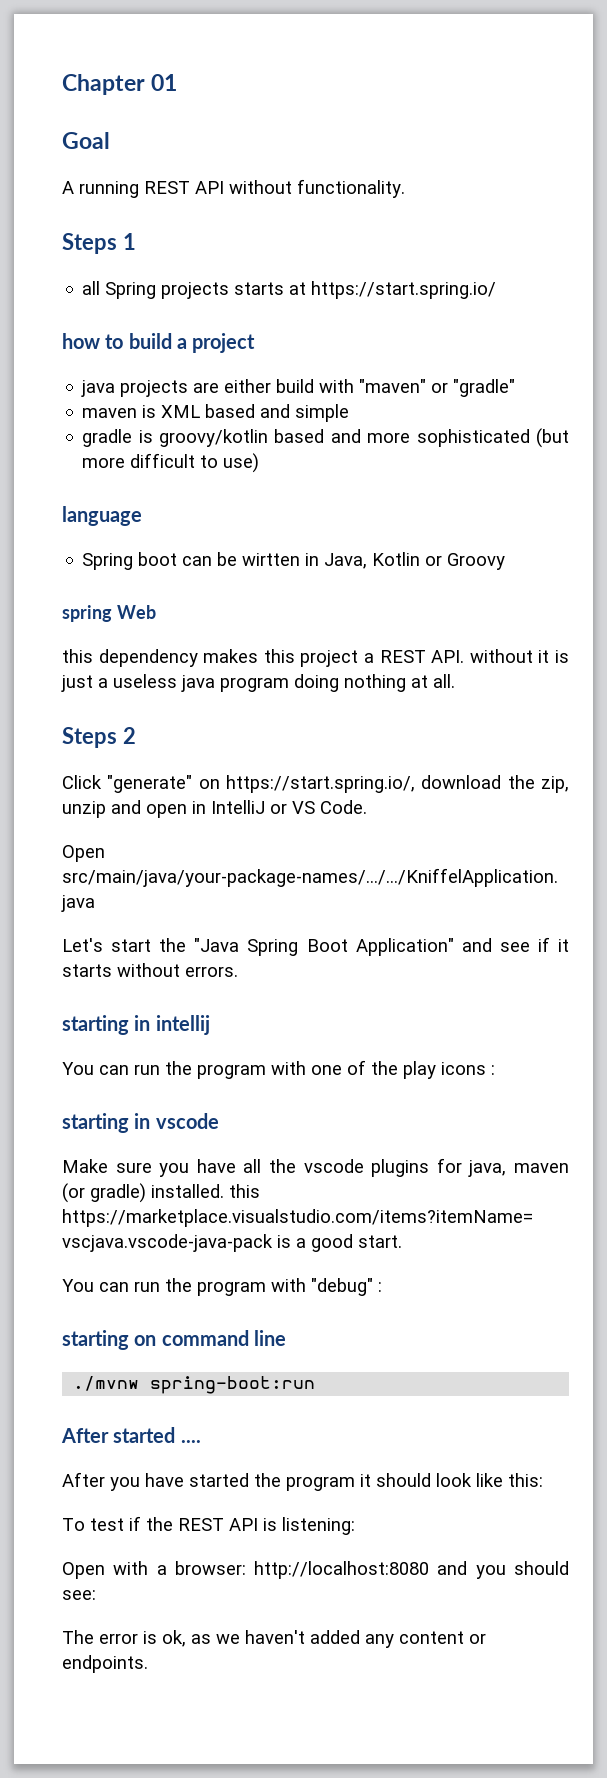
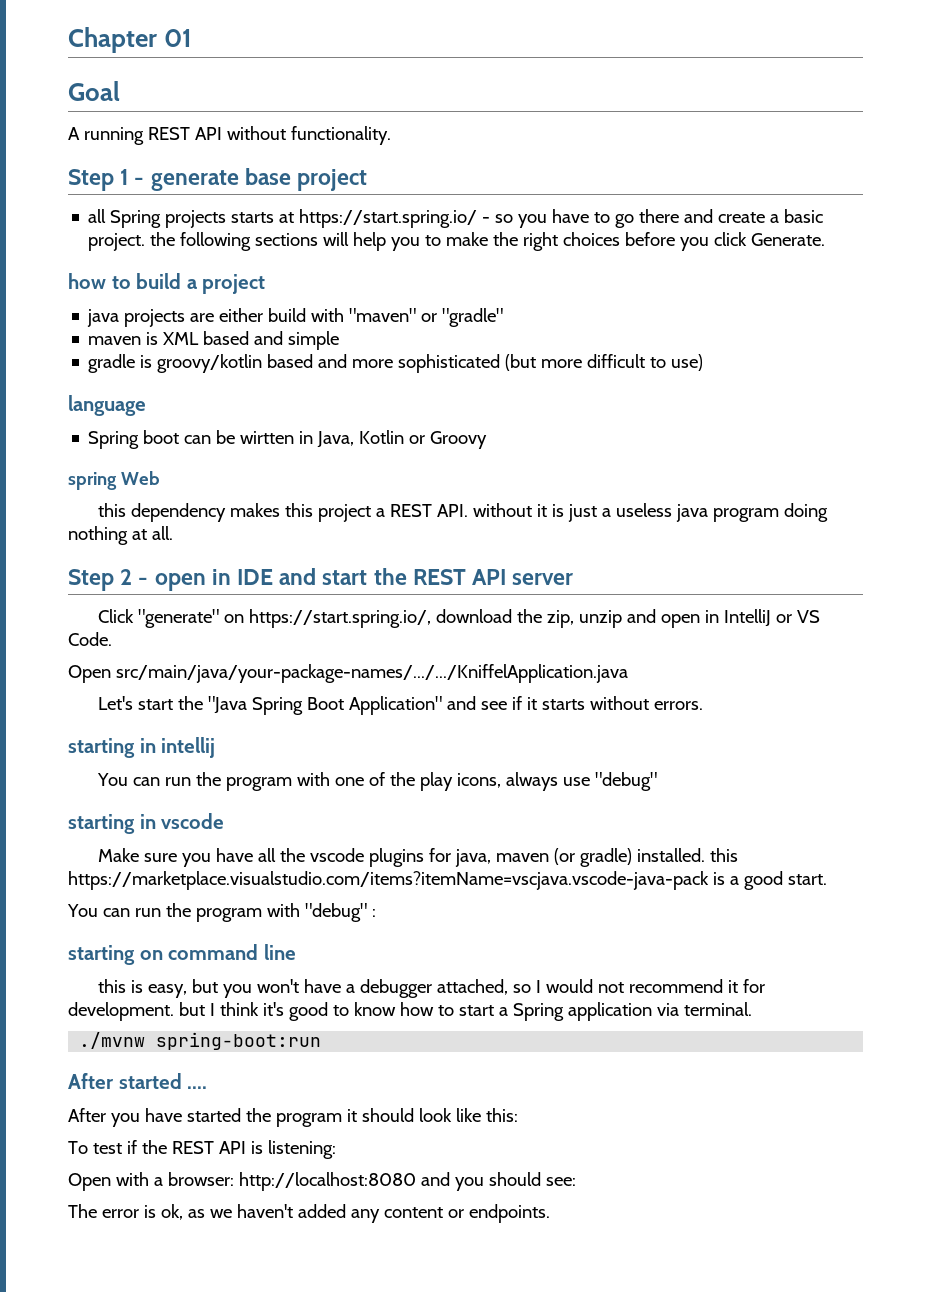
- Steps 1
+ Step 1 - generate base project
- all Spring projects starts at https://start.spring.io/
+ all Spring projects starts at https://start.spring.io/ - so you have to go there and create a basic project. the following sections will help you to make the right choices before you click Generate.
- Steps 2
+ Step 2 - open in IDE and start the REST API server
- You can run the program with one of the play icons :
+ You can run the program with one of the play icons, always use "debug"
+ this is easy, but you won't have a debugger attached, so I would not recommend it for development. but I think it's good to know how to start a Spring application via terminal.

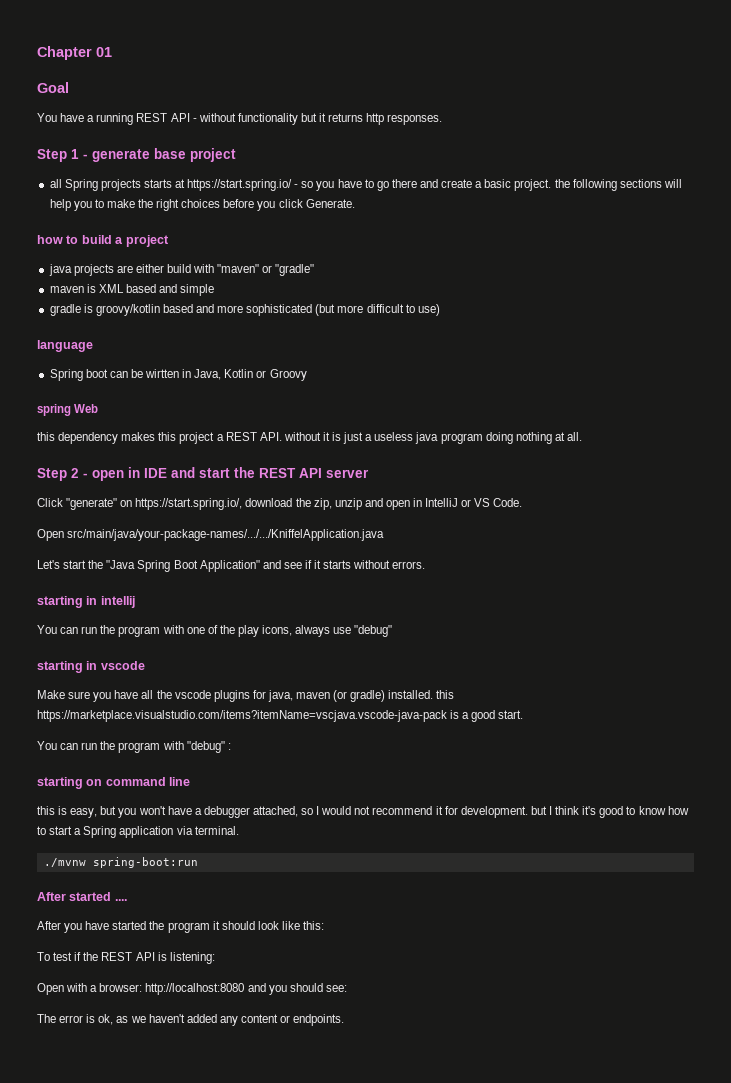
- A running REST API without functionality.
+ You have a running REST API - without functionality but it returns http responses.

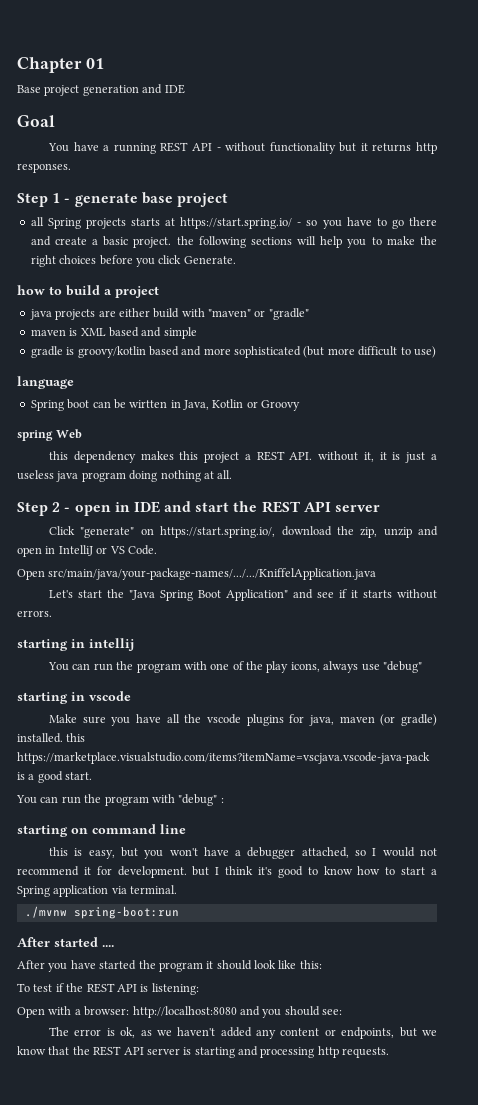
+ Base project generation and IDE
- this dependency makes this project a REST API. without it is just a useless java program doing nothing at all.
+ this dependency makes this project a REST API. without it, it is just a useless java program doing nothing at all.
- The error is ok, as we haven't added any content or endpoints.
+ The error is ok, as we haven't added any content or endpoints, but we know that the REST API server is starting and processing http requests.

